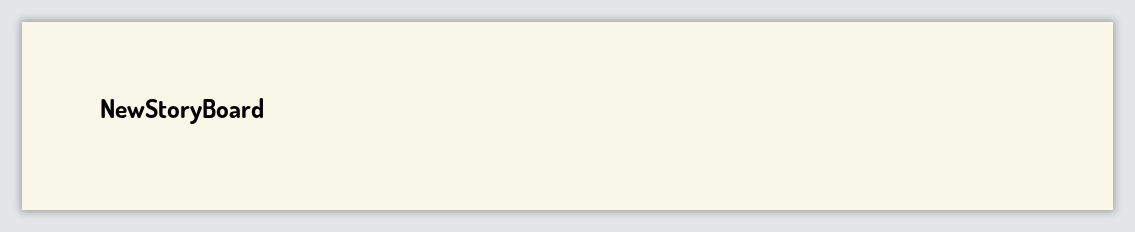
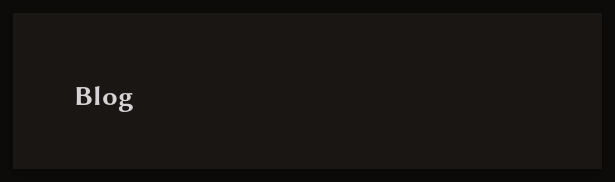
- NewStoryBoard
+ Blog

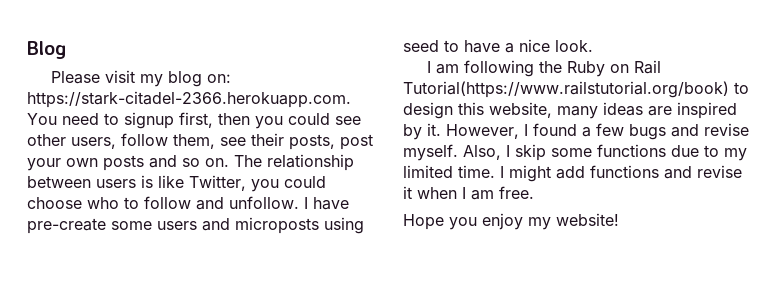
+ Please visit my blog on: https://stark-citadel-2366.herokuapp.com. You need to signup first, then you could see other users, follow them, see their posts, post your own posts and so on. The relationship between users is like Twitter, you could choose who to follow and unfollow. I have pre-create some users and microposts using seed to have a nice look.
+ I am following the Ruby on Rail Tutorial(https://www.railstutorial.org/book) to design this website, many ideas are inspired by it. However, I found a few bugs and revise myself. Also, I skip some functions due to my limited time. I might add functions and revise it when I am free.
+ Hope you enjoy my website!

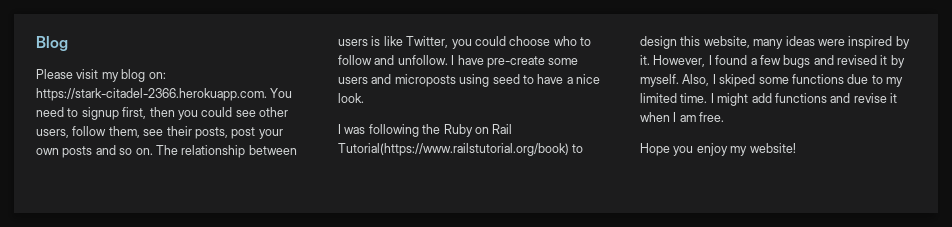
- I am following the Ruby on Rail Tutorial(https://www.railstutorial.org/book) to design this website, many ideas are inspired by it.
+ I was following the Ruby on Rail Tutorial(https://www.railstutorial.org/book) to design this website, many ideas were inspired by it.
- However, I found a few bugs and revise myself.
+ However, I found a few bugs and revised it by myself.
- Also, I skip some functions due to my limited time.
+ Also, I skiped some functions due to my limited time.

